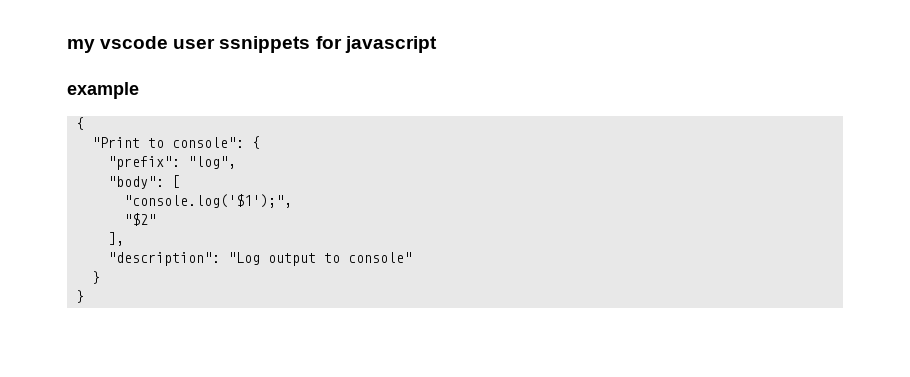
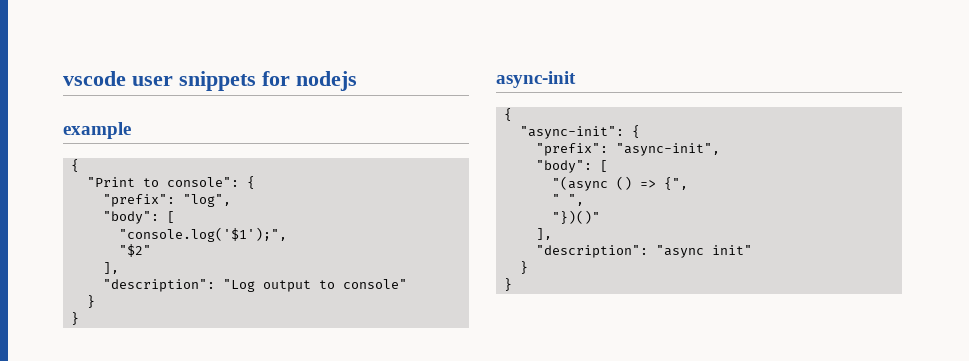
- my vscode user ssnippets for javascript
+ vscode user snippets for nodejs
+ async-init
+ {
+ "async-init": {
+ "prefix": "async-init",
+ "body": [
+ "(async () => {",
+ " ",
+ "})()"
+ ],
+ "description": "async init"
+ }
+ }

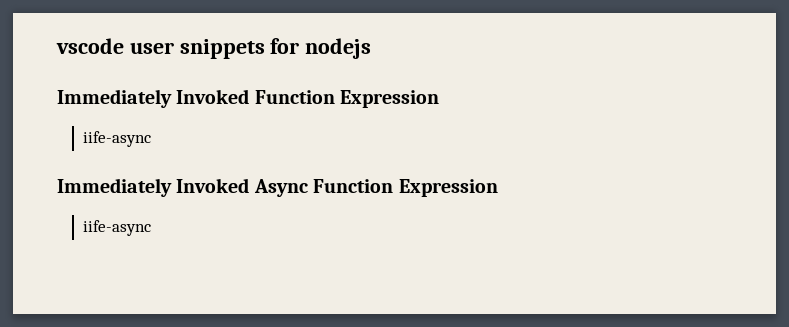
- example
- {
- "Print to console": {
- "prefix": "log",
- "body": [
- "console.log('$1');",
- "$2"
- ],
- "description": "Log output to console"
- }
- }
- async-init
- {
- "async-init": {
- "prefix": "async-init",
- "body": [
- "(async () => {",
- " ",
- "})()"
- ],
- "description": "async init"
- }
- }
+ Immediately Invoked Function Expression
+ iife-async
+ Immediately Invoked Async Function Expression
+ iife-async

